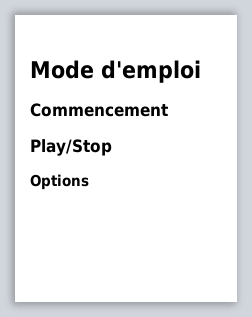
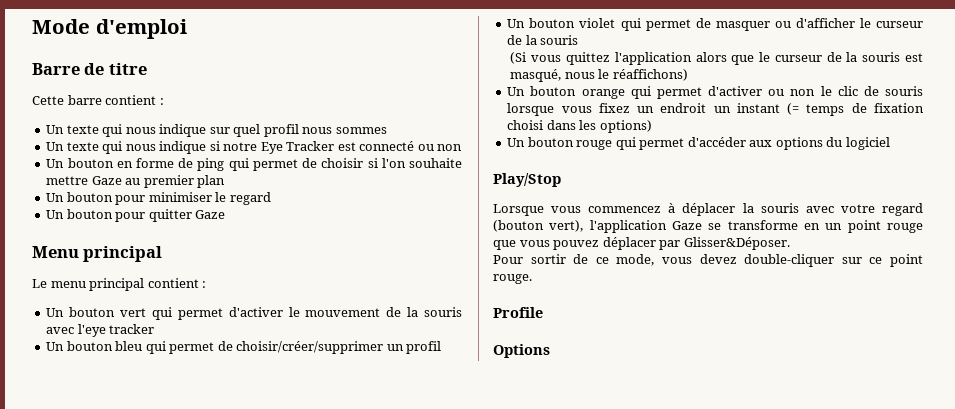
- Commencement
+ Barre de titre
+ Cette barre contient :
+ Un texte qui nous indique sur quel profil nous sommes
+ Un texte qui nous indique si notre Eye Tracker est connecté ou non
+ Un bouton en forme de ping qui permet de choisir si l'on souhaite mettre Gaze au premier plan
+ Un bouton pour minimiser le regard
+ Un bouton pour quitter Gaze
+ Menu principal
+ Le menu principal contient :
+ Un bouton vert qui permet d'activer le mouvement de la souris avec l'eye tracker
+ Un bouton bleu qui permet de choisir/créer/supprimer un profil
+ Un bouton violet qui permet de masquer ou d'afficher le curseur de la souris
+ (Si vous quittez l'application alors que le curseur de la souris est masqué, nous le réaffichons)
+ Un bouton orange qui permet d'activer ou non le clic de souris lorsque vous fixez un endroit un instant (= temps de fixation choisi dans les options)
+ Un bouton rouge qui permet d'accéder aux options du logiciel
  Play/Stop
+ Lorsque vous commencez à déplacer la souris avec votre regard (bouton vert), l'application Gaze se transforme en un point rouge que vous pouvez déplacer par Glisser&Déposer.
+ Pour sortir de ce mode, vous devez double-cliquer sur ce point rouge.
+ Profile

